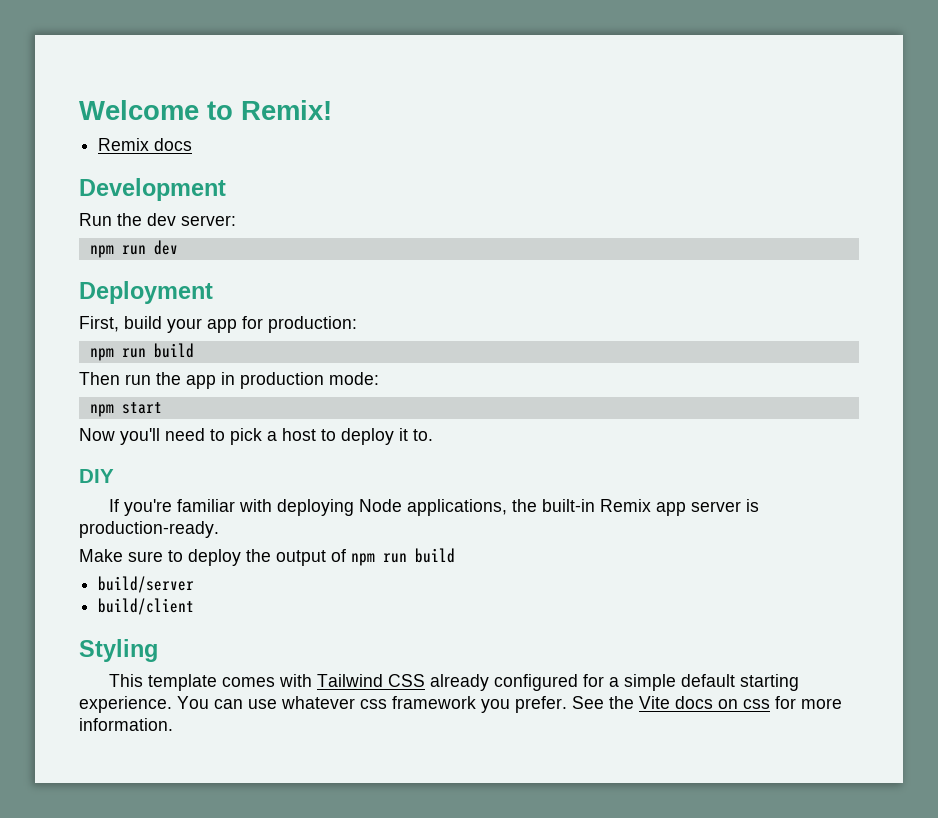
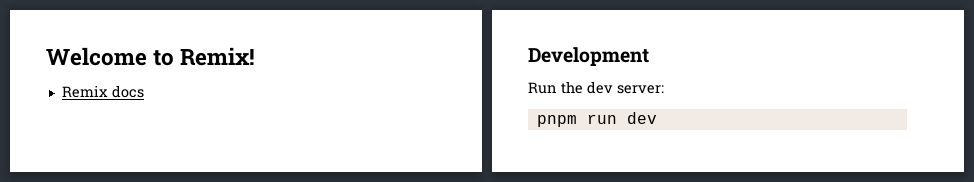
- npm run dev
+ pnpm run dev
- Deployment
- First, build your app for production:
- npm run build
- Then run the app in production mode:
- npm start
- Now you'll need to pick a host to deploy it to.
- DIY
- If you're familiar with deploying Node applications, the built-in Remix app server is production-ready.
- Make sure to deploy the output of npm run build
- build/server
- build/client
- Styling
- This template comes with Tailwind CSS already configured for a simple default starting experience. You can use whatever css framework you prefer. See the Vite docs on css for more information.

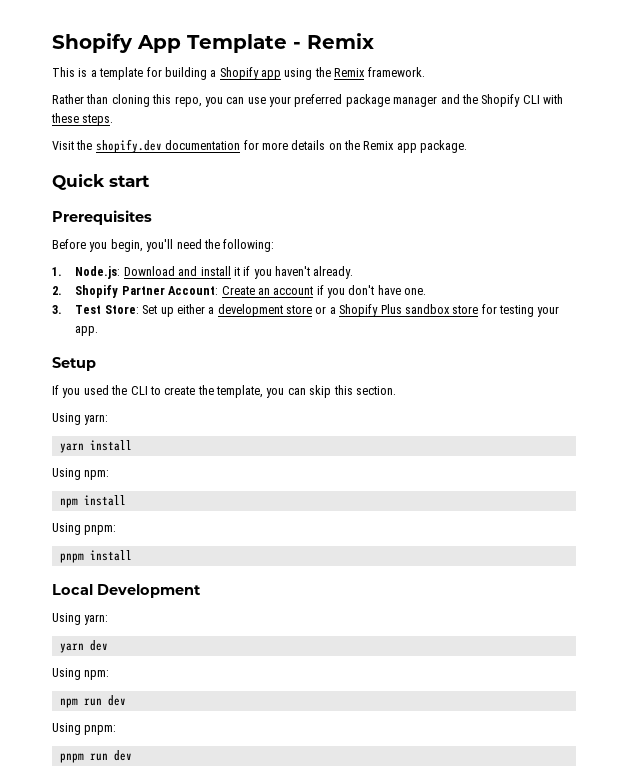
- Welcome to Remix!
- Remix docs
- Development
- Run the dev server:
+ Shopify App Template - Remix
+ This is a template for building a Shopify app using the Remix framework.
+ Rather than cloning this repo, you can use your preferred package manager and the Shopify CLI with these steps.
+ Visit the shopify.dev documentation for more details on the Remix app package.
+ Quick start
+ Prerequisites
+ Before you begin, you'll need the following:
+ 1. Node.js: Download and install it if you haven't already.
+ 2. Shopify Partner Account: Create an account if you don't have one.
+ 3. Test Store: Set up either a development store or a Shopify Plus sandbox store for testing your app.
+ Setup
+ If you used the CLI to create the template, you can skip this section.
+ Using yarn:
+ yarn install
+ Using npm:
+ npm install
+ Using pnpm:
+ pnpm install
+ Local Development
+ Using yarn:
+ yarn dev
+ Using npm:
+ npm run dev
+ Using pnpm:

